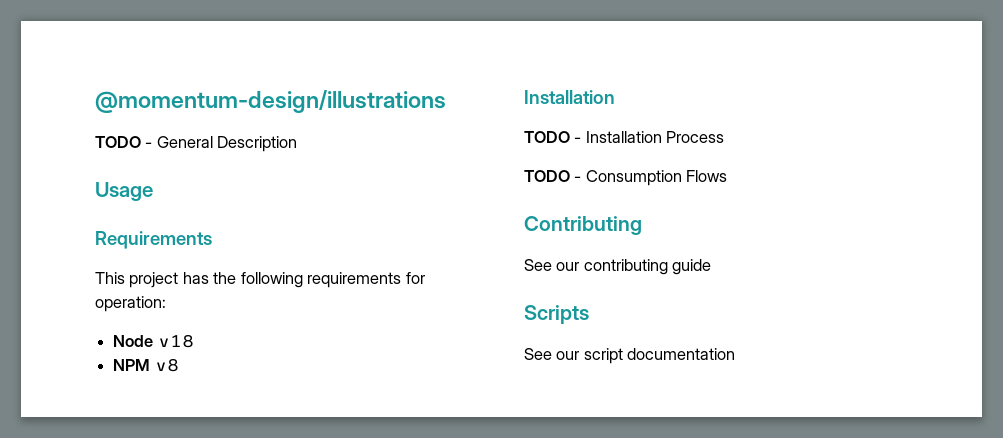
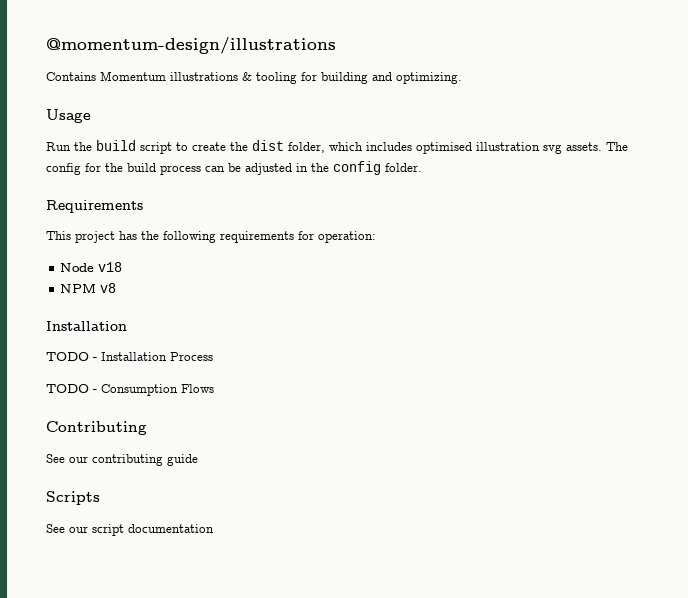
- TODO - General Description
+ Contains Momentum illustrations & tooling for building and optimizing.
  Usage
+ Run the build script to create the dist folder, which includes optimised illustration svg assets. The config for the build process can be adjusted in the config folder.

